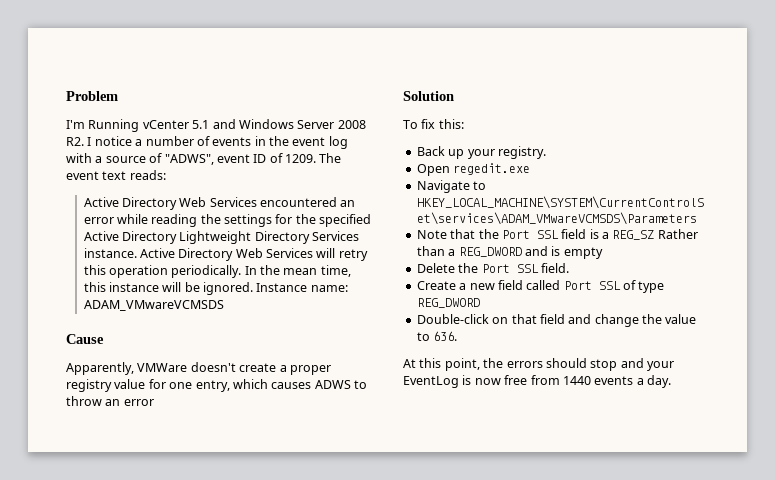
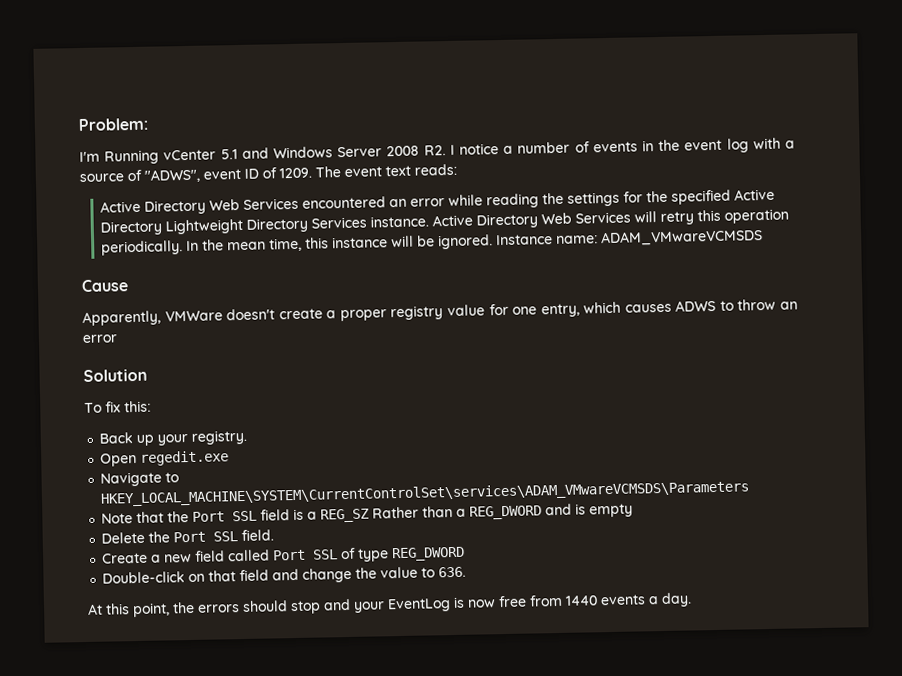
- Problem
+ Problem:

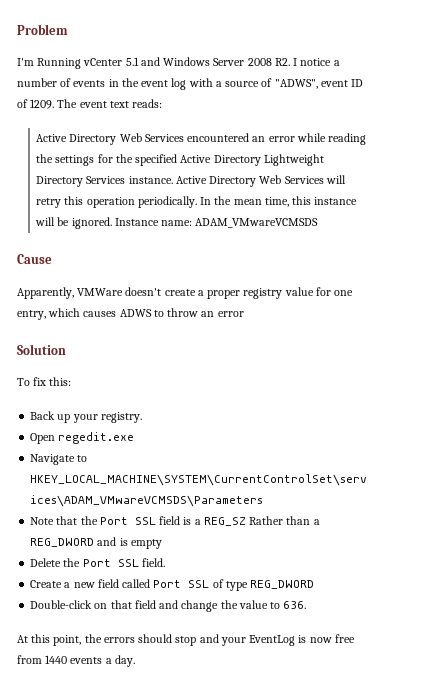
- Problem:
+ Problem

